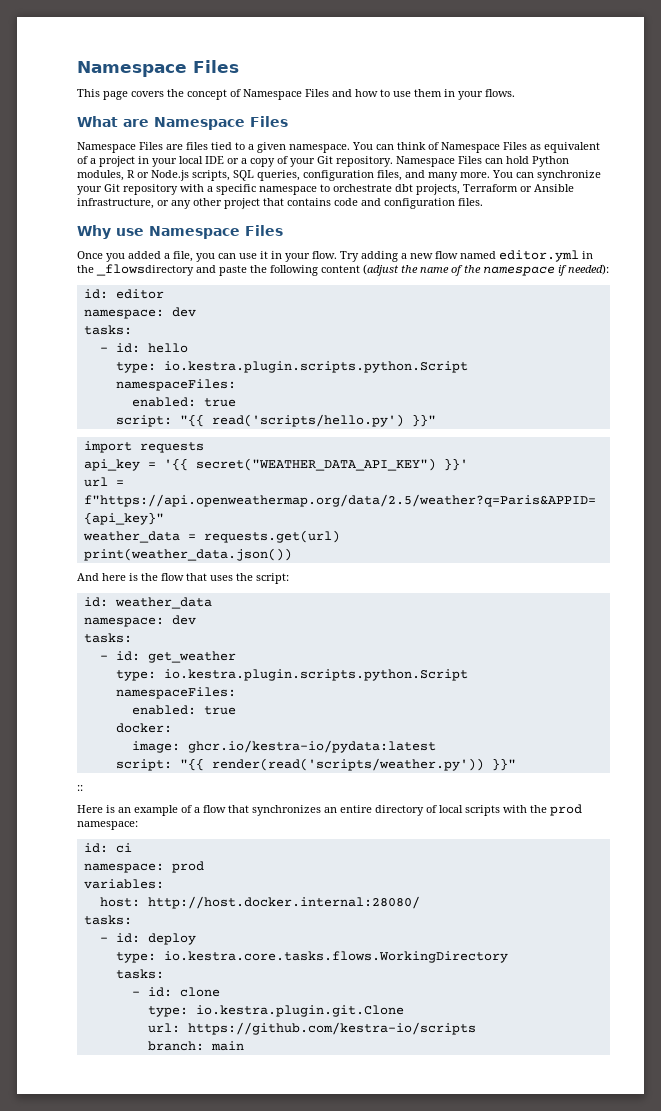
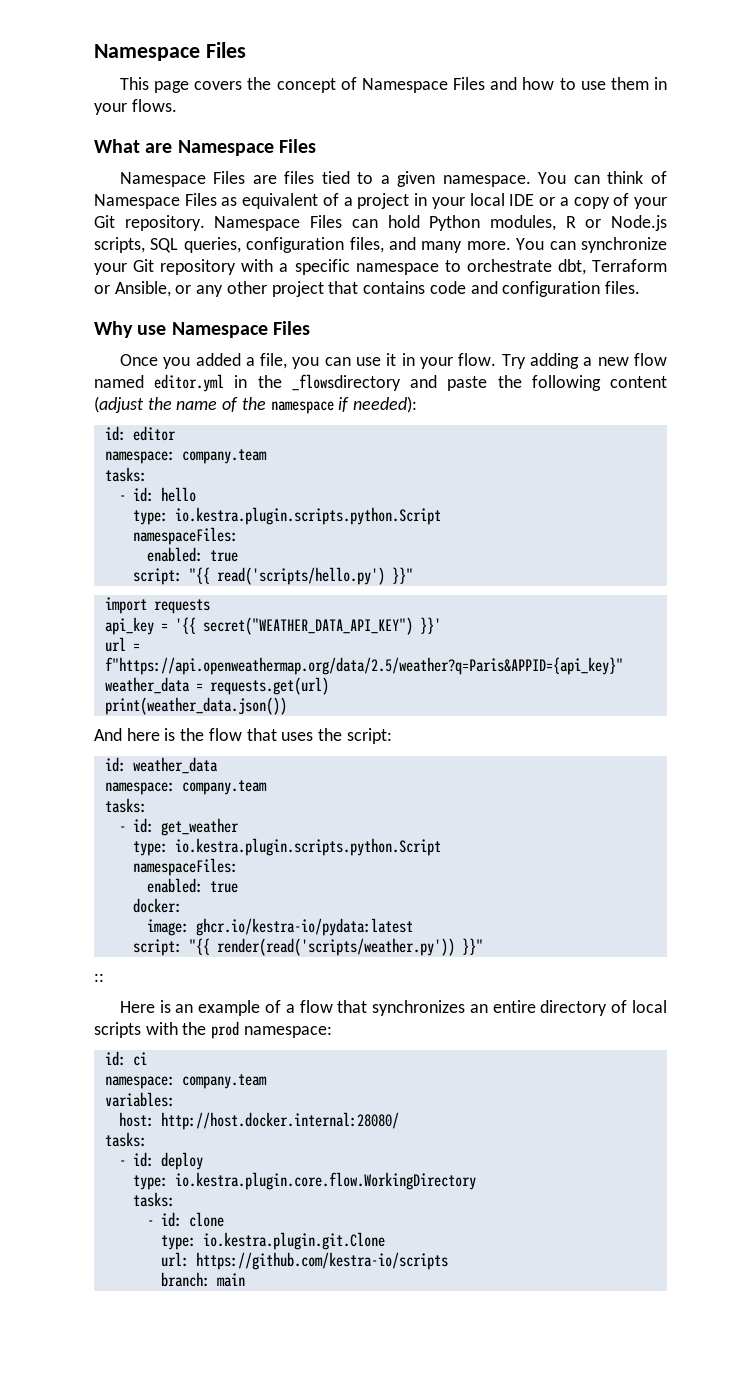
- You can synchronize your Git repository with a specific namespace to orchestrate dbt projects, Terraform or Ansible infrastructure, or any other project that contains code and configuration files.
+ You can synchronize your Git repository with a specific namespace to orchestrate dbt, Terraform or Ansible, or any other project that contains code and configuration files.
  id: editor
- namespace: dev
+ namespace: company.team
  id: weather_data
- namespace: dev
+ namespace: company.team
  id: ci
- namespace: prod
+ namespace: company.team
- type: io.kestra.core.tasks.flows.WorkingDirectory
+ type: io.kestra.plugin.core.flow.WorkingDirectory

